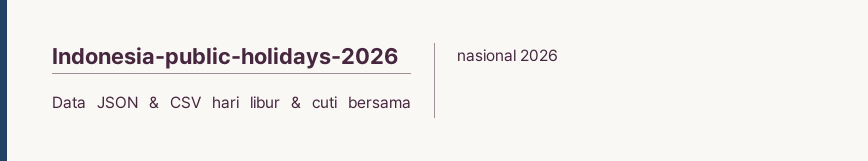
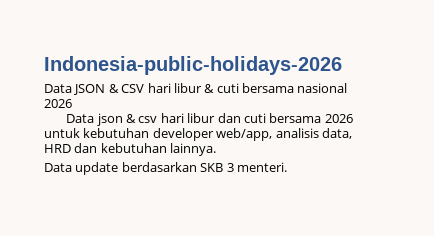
+ Data json & csv hari libur dan cuti bersama 2026 untuk kebutuhan developer web/app, analisis data, HRD dan kebutuhan lainnya.
+ Data update berdasarkan SKB 3 menteri.

